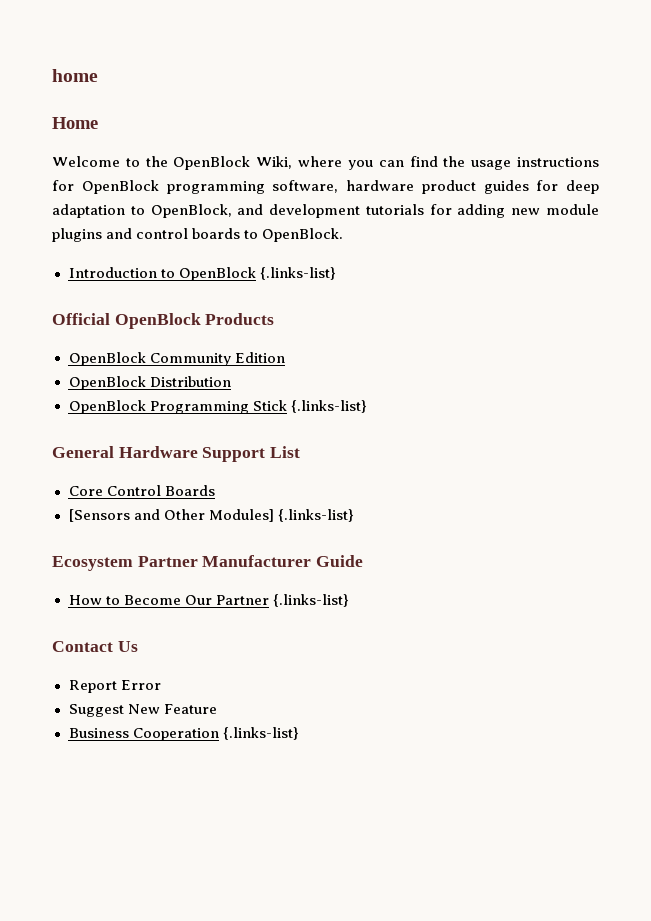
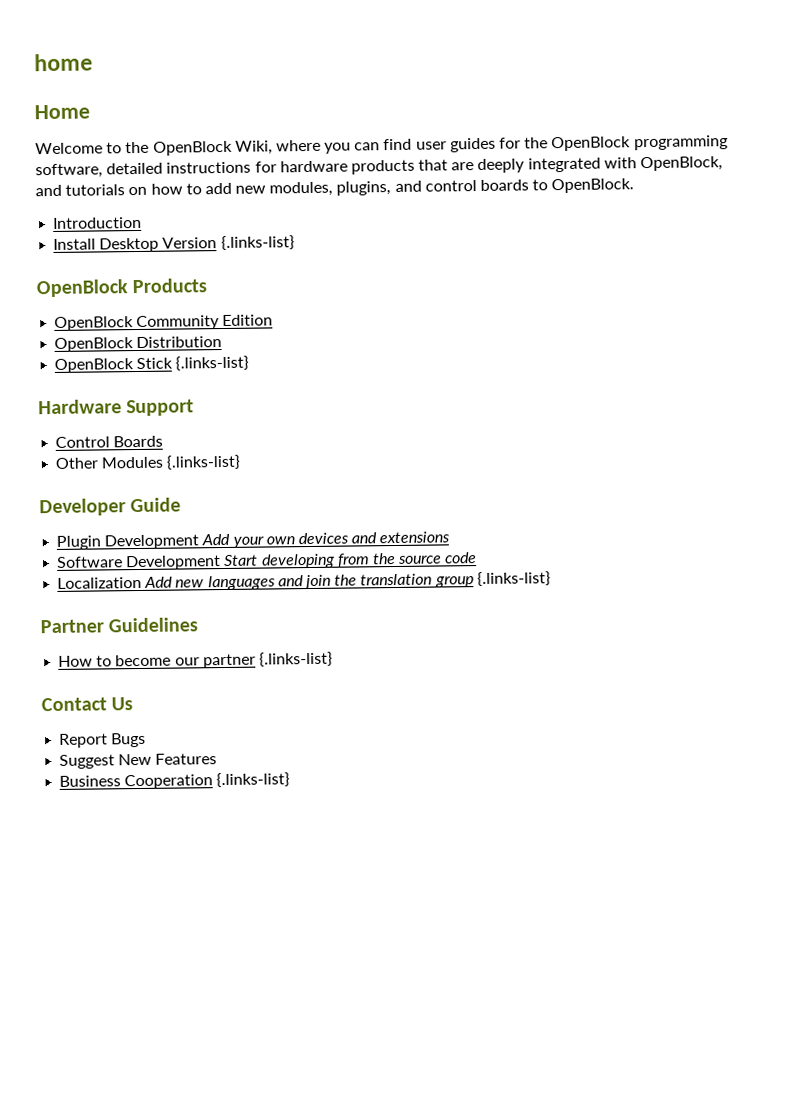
- Welcome to the OpenBlock Wiki, where you can find the usage instructions for OpenBlock programming software, hardware product guides for deep adaptation to OpenBlock, and development tutorials for adding new module plugins and control boards to OpenBlock.
+ Welcome to the OpenBlock Wiki, where you can find user guides for the OpenBlock programming software, detailed instructions for hardware products that are deeply integrated with OpenBlock, and tutorials on how to add new modules, plugins, and control boards to OpenBlock.
- Introduction to OpenBlock {.links-list}
- Official OpenBlock Products
+ Introduction
+ Install Desktop Version {.links-list}
+ OpenBlock Products
- OpenBlock Programming Stick {.links-list}
+ OpenBlock Stick {.links-list}
- General Hardware Support List
- Core Control Boards
+ Hardware Support
+ Control Boards
- [Sensors and Other Modules] {.links-list}
- Ecosystem Partner Manufacturer Guide
+ Other Modules {.links-list}
+ Developer Guide
+ Plugin Development Add your own devices and extensions
+ Software Development Start developing from the source code
+ Localization Add new languages and join the translation group {.links-list}
+ Partner Guidelines
- How to Become Our Partner {.links-list}
+ How to become our partner {.links-list}
- Report Error
+ Report Bugs
- Suggest New Feature
+ Suggest New Features

